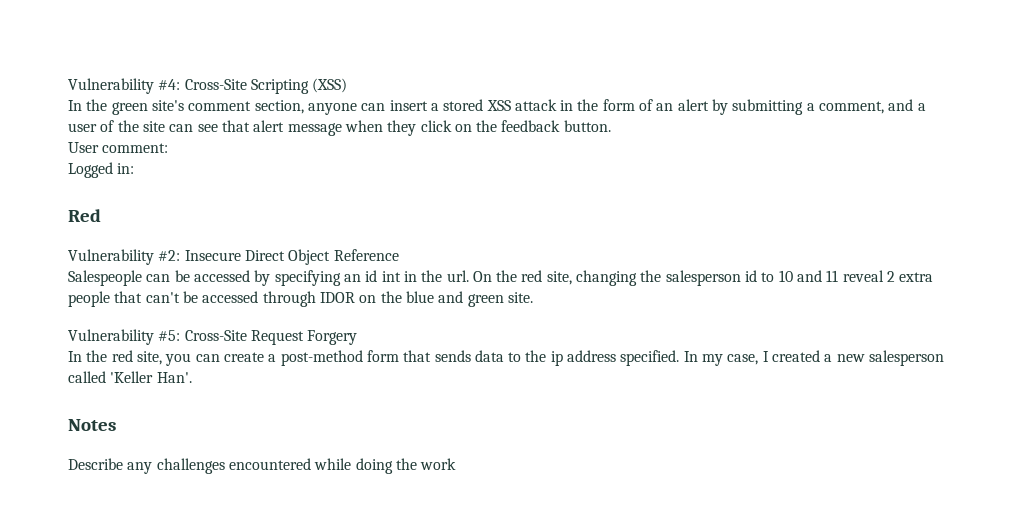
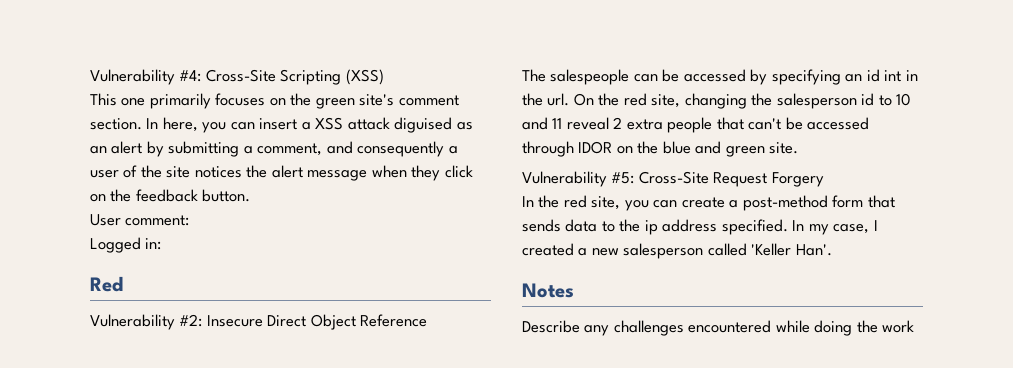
- In the green site's comment section, anyone can insert a stored XSS attack in the form of an alert by submitting a comment, and a user of the site can see that alert message when they click on the feedback button.
+ This one primarily focuses on the green site's comment section. In here, you can insert a XSS attack diguised as an alert by submitting a comment, and consequently a user of the site notices the alert message when they click on the feedback button.
- Salespeople can be accessed by specifying an id int in the url.
+ The salespeople can be accessed by specifying an id int in the url.

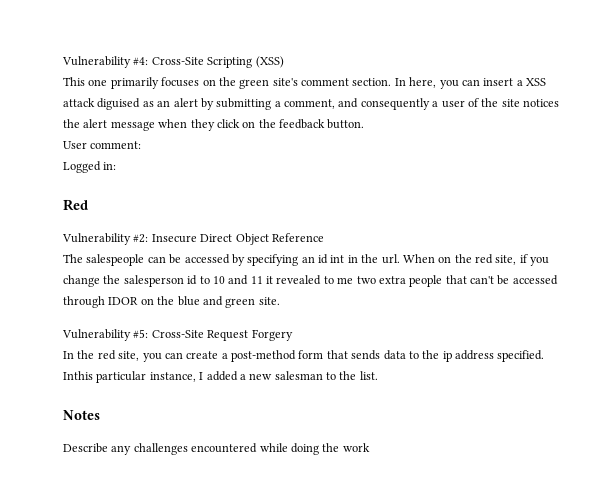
- On the red site, changing the salesperson id to 10 and 11 reveal 2 extra people that can't be accessed through IDOR on the blue and green site.
+ When on the red site, if you change the salesperson id to 10 and 11 it revealed to me two extra people that can't be accessed through IDOR on the blue and green site.
- In my case, I created a new salesperson called 'Keller Han'.
+ Inthis particular instance, I added a new salesman to the list.

